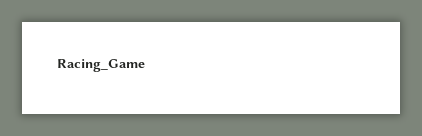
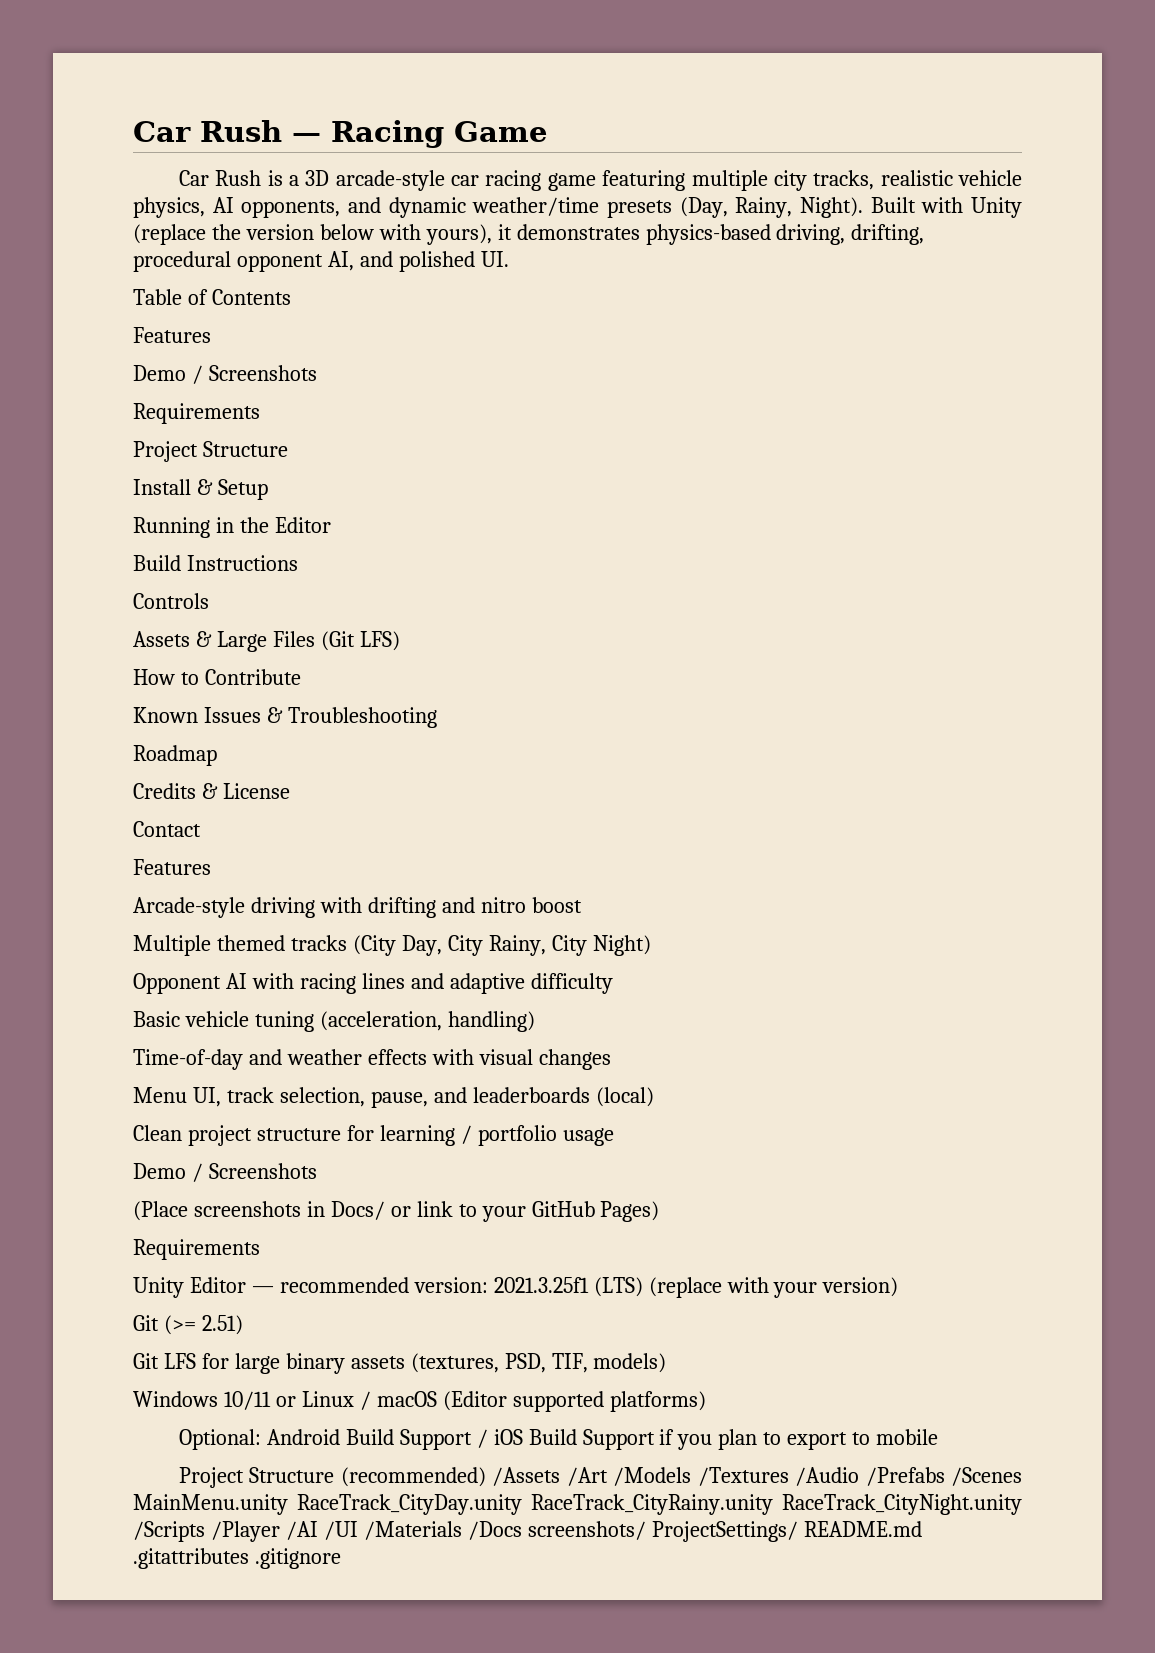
- Racing_Game
+ Car Rush — Racing Game
+ Car Rush is a 3D arcade-style car racing game featuring multiple city tracks, realistic vehicle physics, AI opponents, and dynamic weather/time presets (Day, Rainy, Night). Built with Unity (replace the version below with yours), it demonstrates physics-based driving, drifting, procedural opponent AI, and polished UI.
+ Table of Contents
+ Features
+ Demo / Screenshots
+ Requirements
+ Project Structure
+ Install & Setup
+ Running in the Editor
+ Build Instructions
+ Controls
+ Assets & Large Files (Git LFS)
+ How to Contribute
+ Known Issues & Troubleshooting
+ Roadmap
+ Credits & License
+ Contact
+ Features
+ Arcade-style driving with drifting and nitro boost
+ Multiple themed tracks (City Day, City Rainy, City Night)
+ Opponent AI with racing lines and adaptive difficulty
+ Basic vehicle tuning (acceleration, handling)
+ Time-of-day and weather effects with visual changes
+ Menu UI, track selection, pause, and leaderboards (local)
+ Clean project structure for learning / portfolio usage
+ Demo / Screenshots
+ (Place screenshots in Docs/ or link to your GitHub Pages)
+ Requirements
+ Unity Editor — recommended version: 2021.3.25f1 (LTS) (replace with your version)
+ Git (>= 2.51)
+ Git LFS for large binary assets (textures, PSD, TIF, models)
+ Windows 10/11 or Linux / macOS (Editor supported platforms)
+ Optional: Android Build Support / iOS Build Support if you plan to export to mobile
+ Project Structure (recommended) /Assets /Art /Models /Textures /Audio /Prefabs /Scenes MainMenu.unity RaceTrack_CityDay.unity RaceTrack_CityRainy.unity RaceTrack_CityNight.unity /Scripts /Player /AI /UI /Materials /Docs screenshots/ ProjectSettings/ README.md .gitattributes .gitignore

